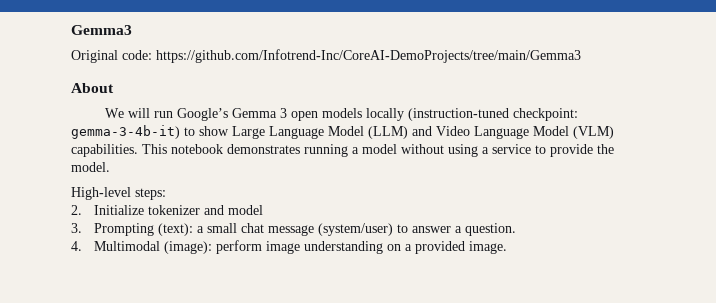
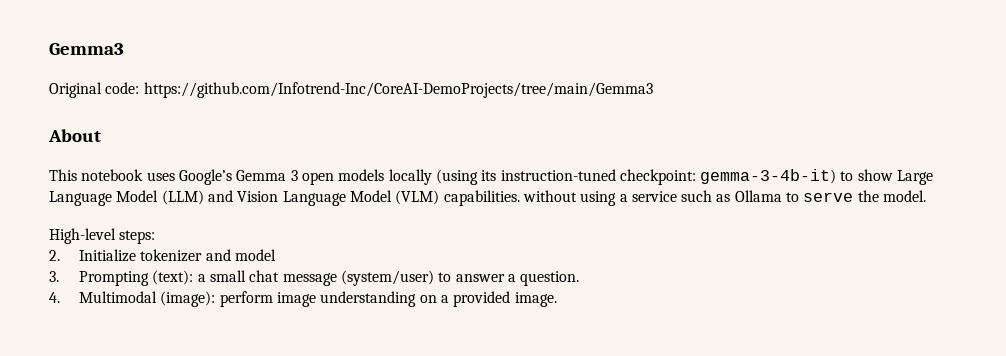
- We will run Google’s Gemma 3 open models locally (instruction-tuned checkpoint: gemma-3-4b-it) to show Large Language Model (LLM) and Video Language Model (VLM) capabilities. This notebook demonstrates running a model without using a service to provide the model.
+ This notebook uses Google’s Gemma 3 open models locally (using its instruction-tuned checkpoint: gemma-3-4b-it) to show Large Language Model (LLM) and Vision Language Model (VLM) capabilities. without using a service such as Ollama to serve the model.

